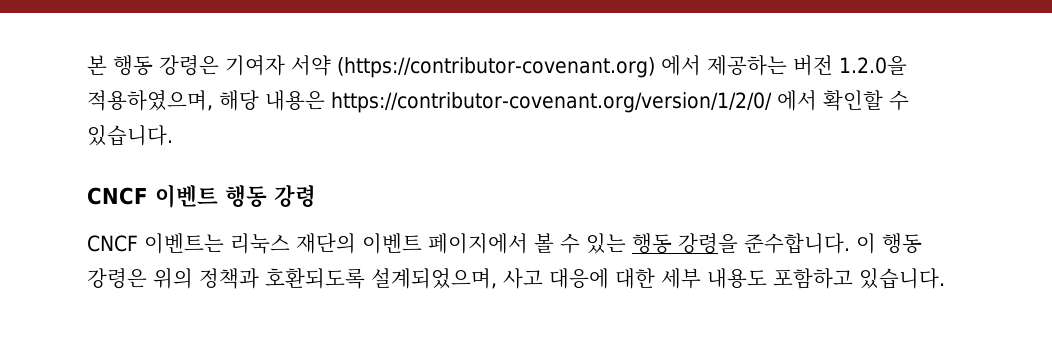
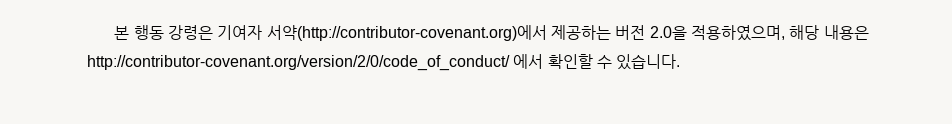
- 본 행동 강령은 기여자 서약 (https://contributor-covenant.org) 에서 제공하는 버전 1.2.0을 적용하였으며, 해당 내용은 https://contributor-covenant.org/version/1/2/0/ 에서 확인할 수 있습니다.
+ 본 행동 강령은 기여자 서약(http://contributor-covenant.org)에서 제공하는 버전 2.0을 적용하였으며, 해당 내용은 http://contributor-covenant.org/version/2/0/code_of_conduct/ 에서 확인할 수 있습니다.
- CNCF 이벤트 행동 강령
- CNCF 이벤트는 리눅스 재단의 이벤트 페이지에서 볼 수 있는 행동 강령을 준수합니다. 이 행동 강령은 위의 정책과 호환되도록 설계되었으며, 사고 대응에 대한 세부 내용도 포함하고 있습니다.

